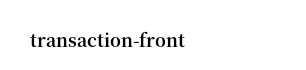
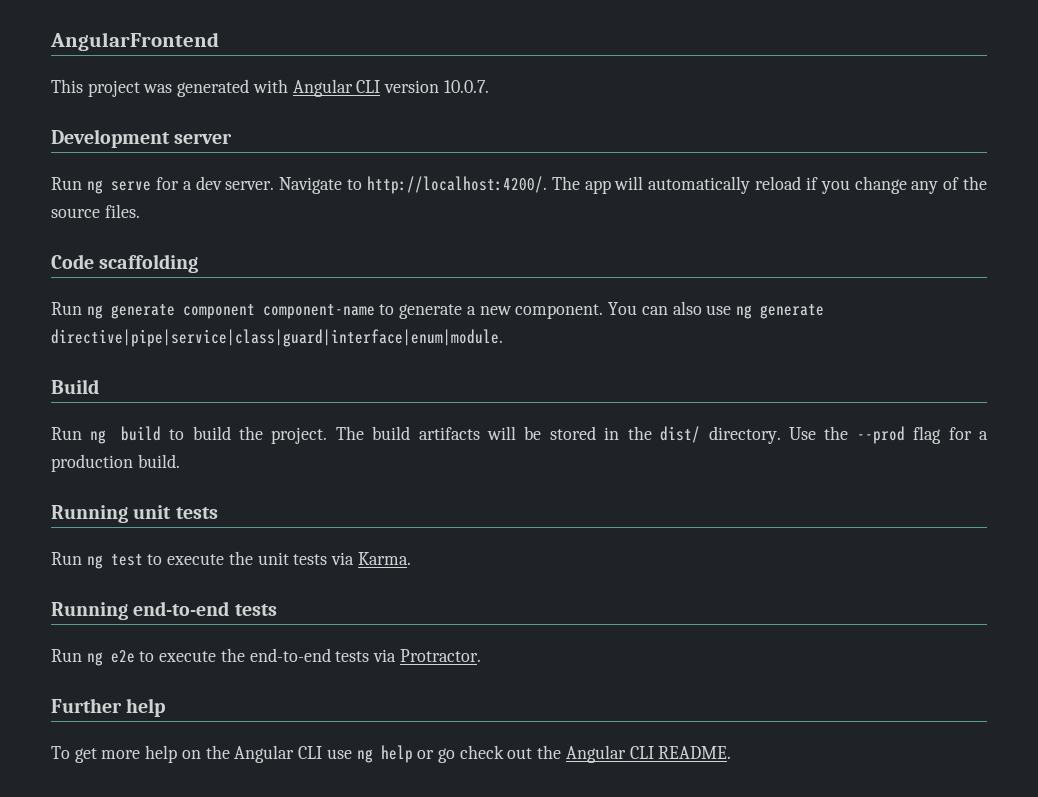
- transaction-front
+ AngularFrontend
+ This project was generated with Angular CLI version 10.0.7.
+ Development server
+ Run ng serve for a dev server. Navigate to http://localhost:4200/. The app will automatically reload if you change any of the source files.
+ Code scaffolding
+ Run ng generate component component-name to generate a new component. You can also use ng generate directive|pipe|service|class|guard|interface|enum|module.
+ Build
+ Run ng build to build the project. The build artifacts will be stored in the dist/ directory. Use the --prod flag for a production build.
+ Running unit tests
+ Run ng test to execute the unit tests via Karma.
+ Running end-to-end tests
+ Run ng e2e to execute the end-to-end tests via Protractor.
+ Further help
+ To get more help on the Angular CLI use ng help or go check out the Angular CLI README.

